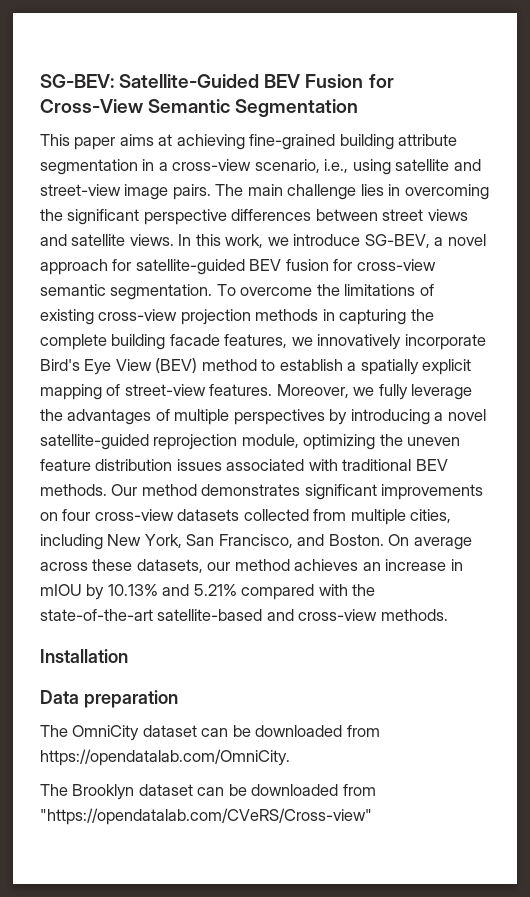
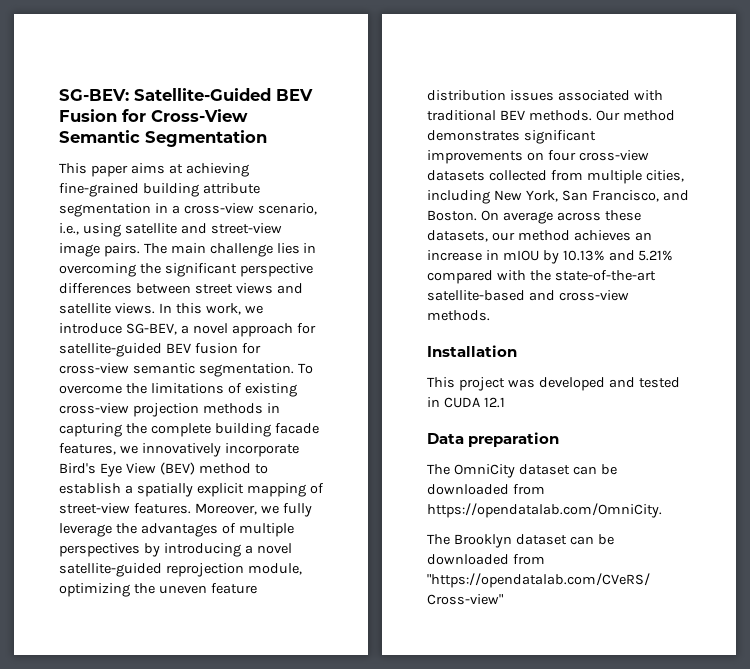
+ This project was developed and tested in CUDA 12.1

